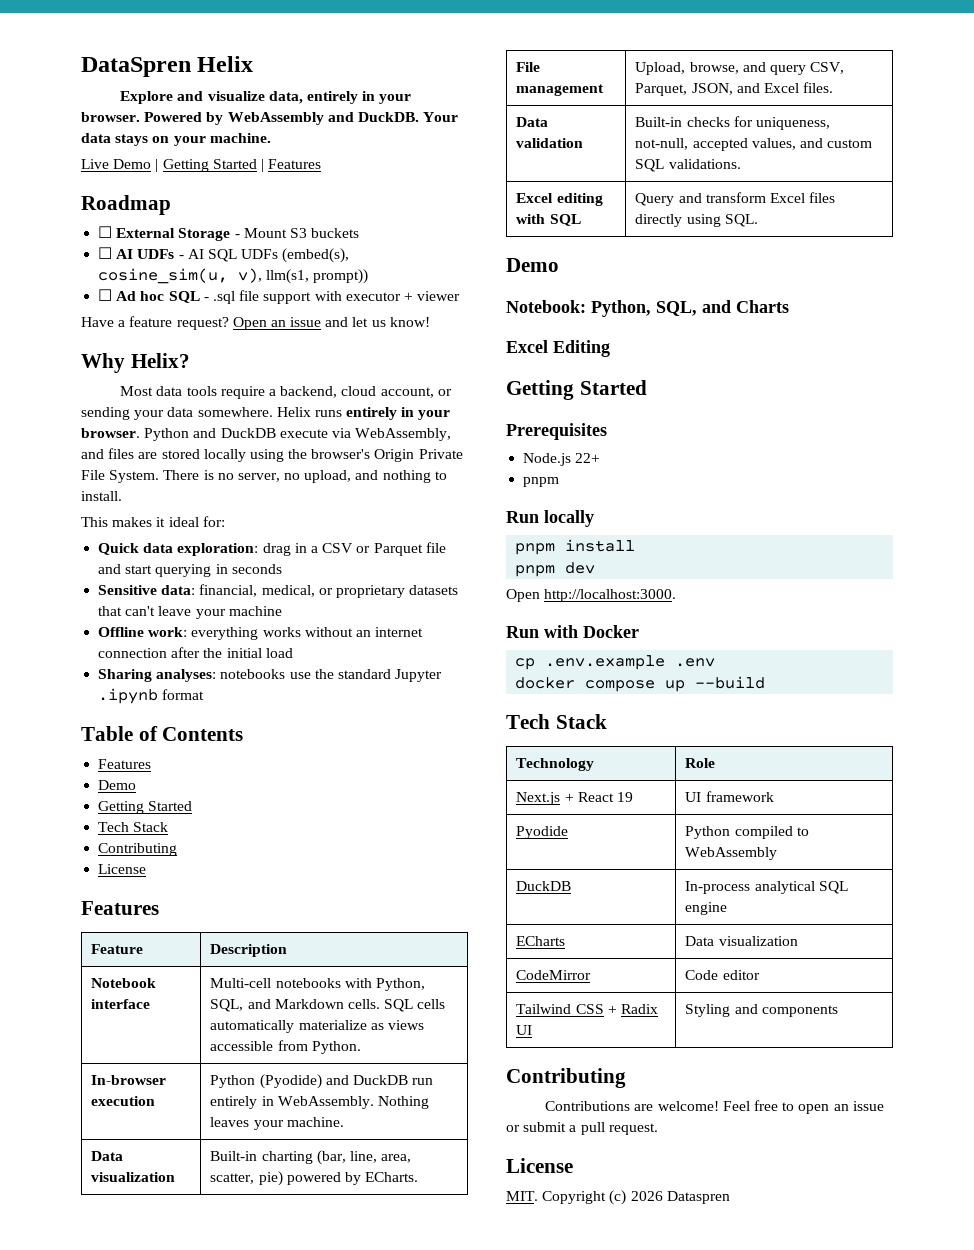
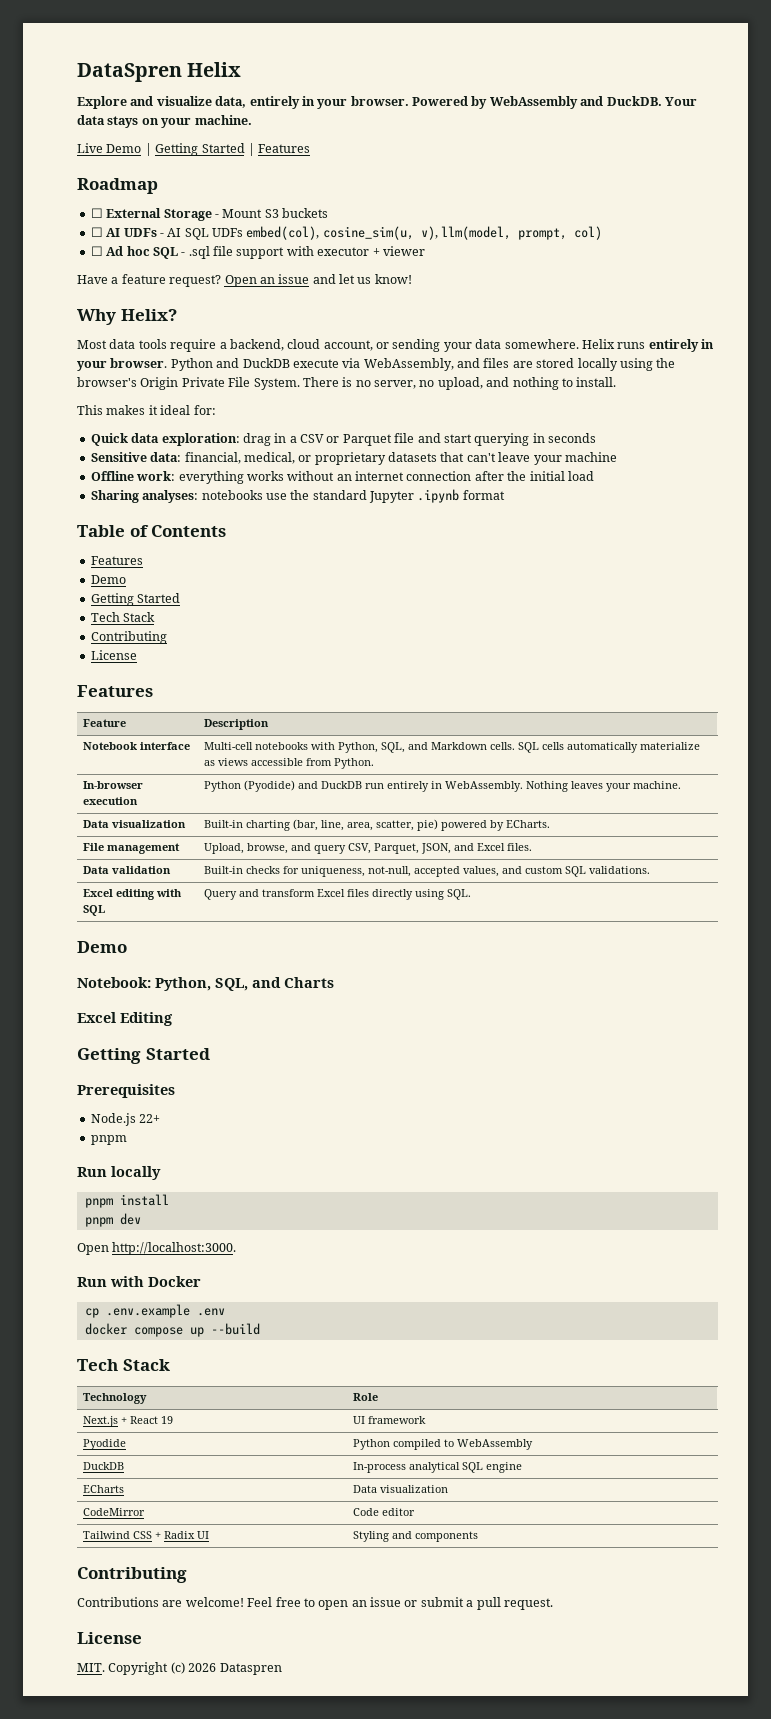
- ☐ AI UDFs - AI SQL UDFs (embed(s), cosine_sim(u, v), llm(s1, prompt))
+ ☐ AI UDFs - AI SQL UDFs embed(col), cosine_sim(u, v), llm(model, prompt, col)

